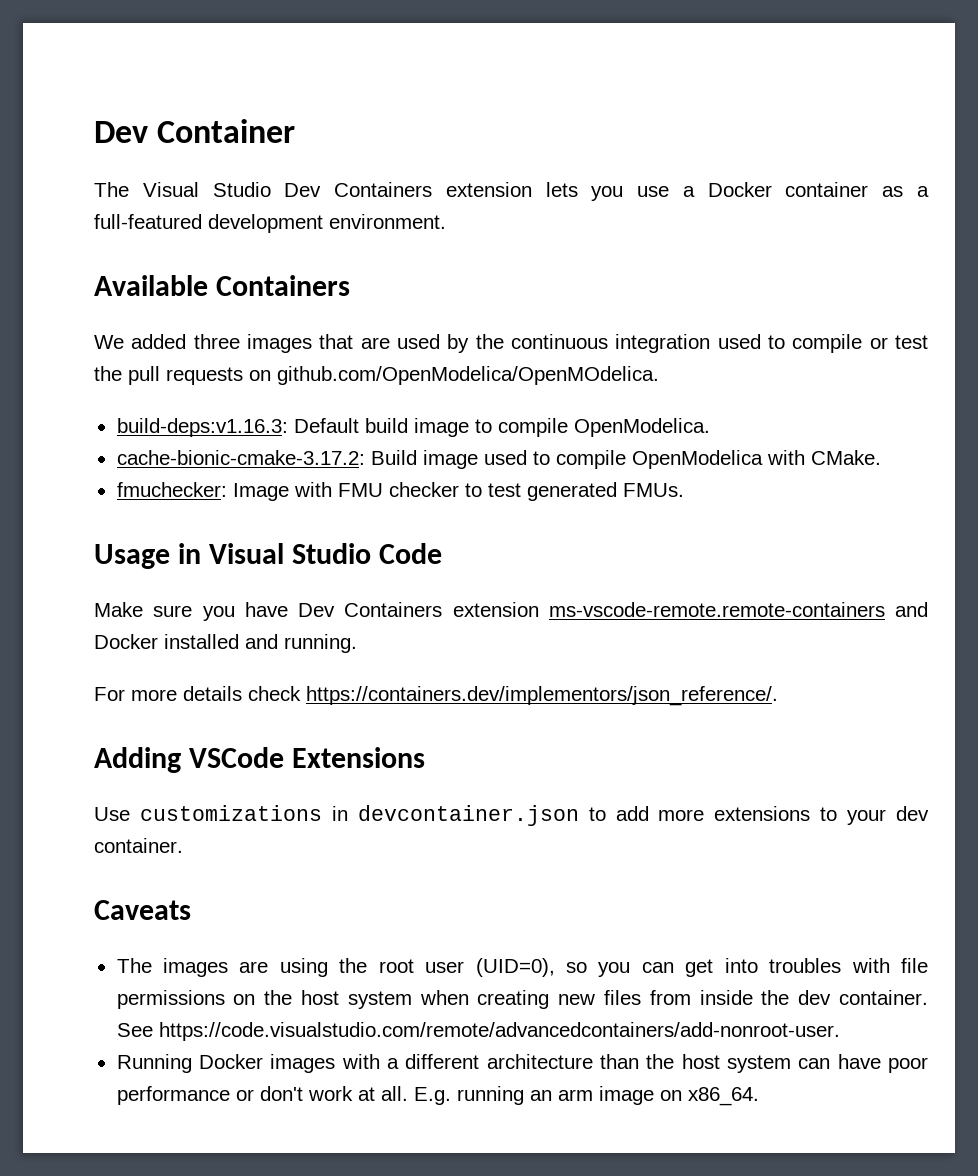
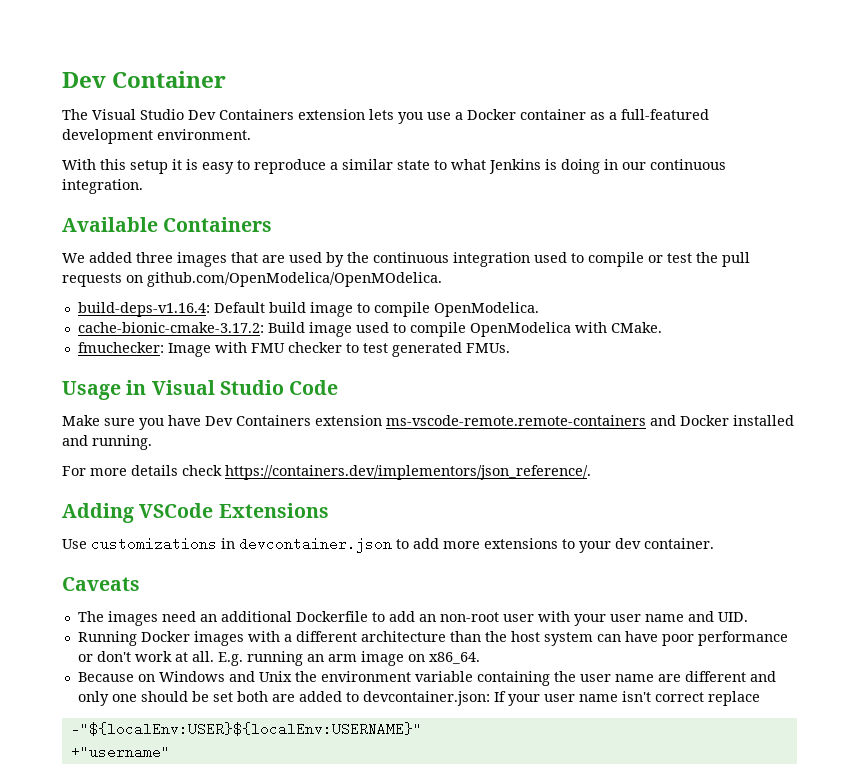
+ With this setup it is easy to reproduce a similar state to what Jenkins is doing in our continuous integration.
- build-deps:v1.16.3: Default build image to compile OpenModelica.
+ build-deps-v1.16.4: Default build image to compile OpenModelica.
- The images are using the root user (UID=0), so you can get into troubles with file permissions on the host system when creating new files from inside the dev container. See https://code.visualstudio.com/remote/advancedcontainers/add-nonroot-user.
+ The images need an additional Dockerfile to add an non-root user with your user name and UID.
+ Because on Windows and Unix the environment variable containing the user name are different and only one should be set both are added to devcontainer.json: If your user name isn't correct replace
+ -"${localEnv:USER}${localEnv:USERNAME}"
+ +"username"

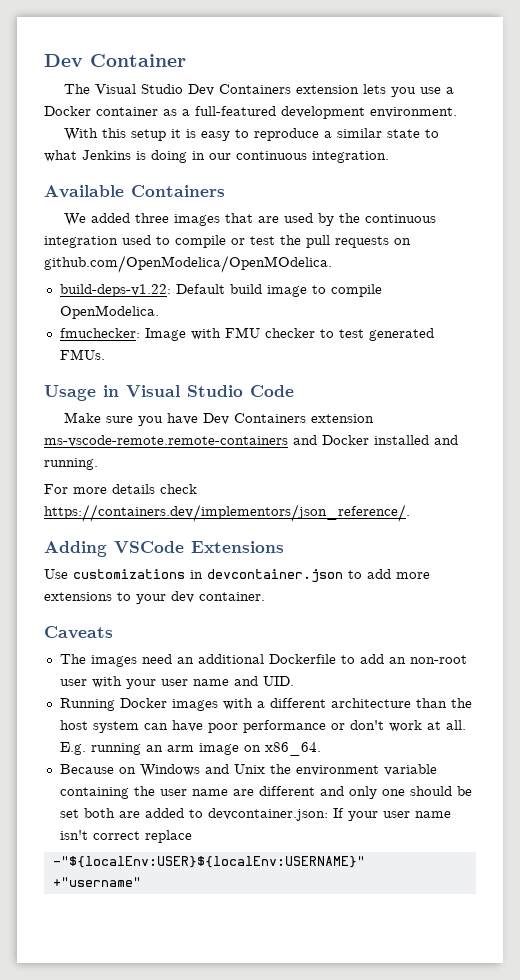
- build-deps-v1.16.4: Default build image to compile OpenModelica.
+ build-deps-v1.22: Default build image to compile OpenModelica.
- cache-bionic-cmake-3.17.2: Build image used to compile OpenModelica with CMake.

